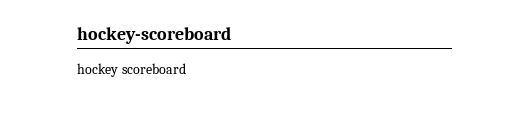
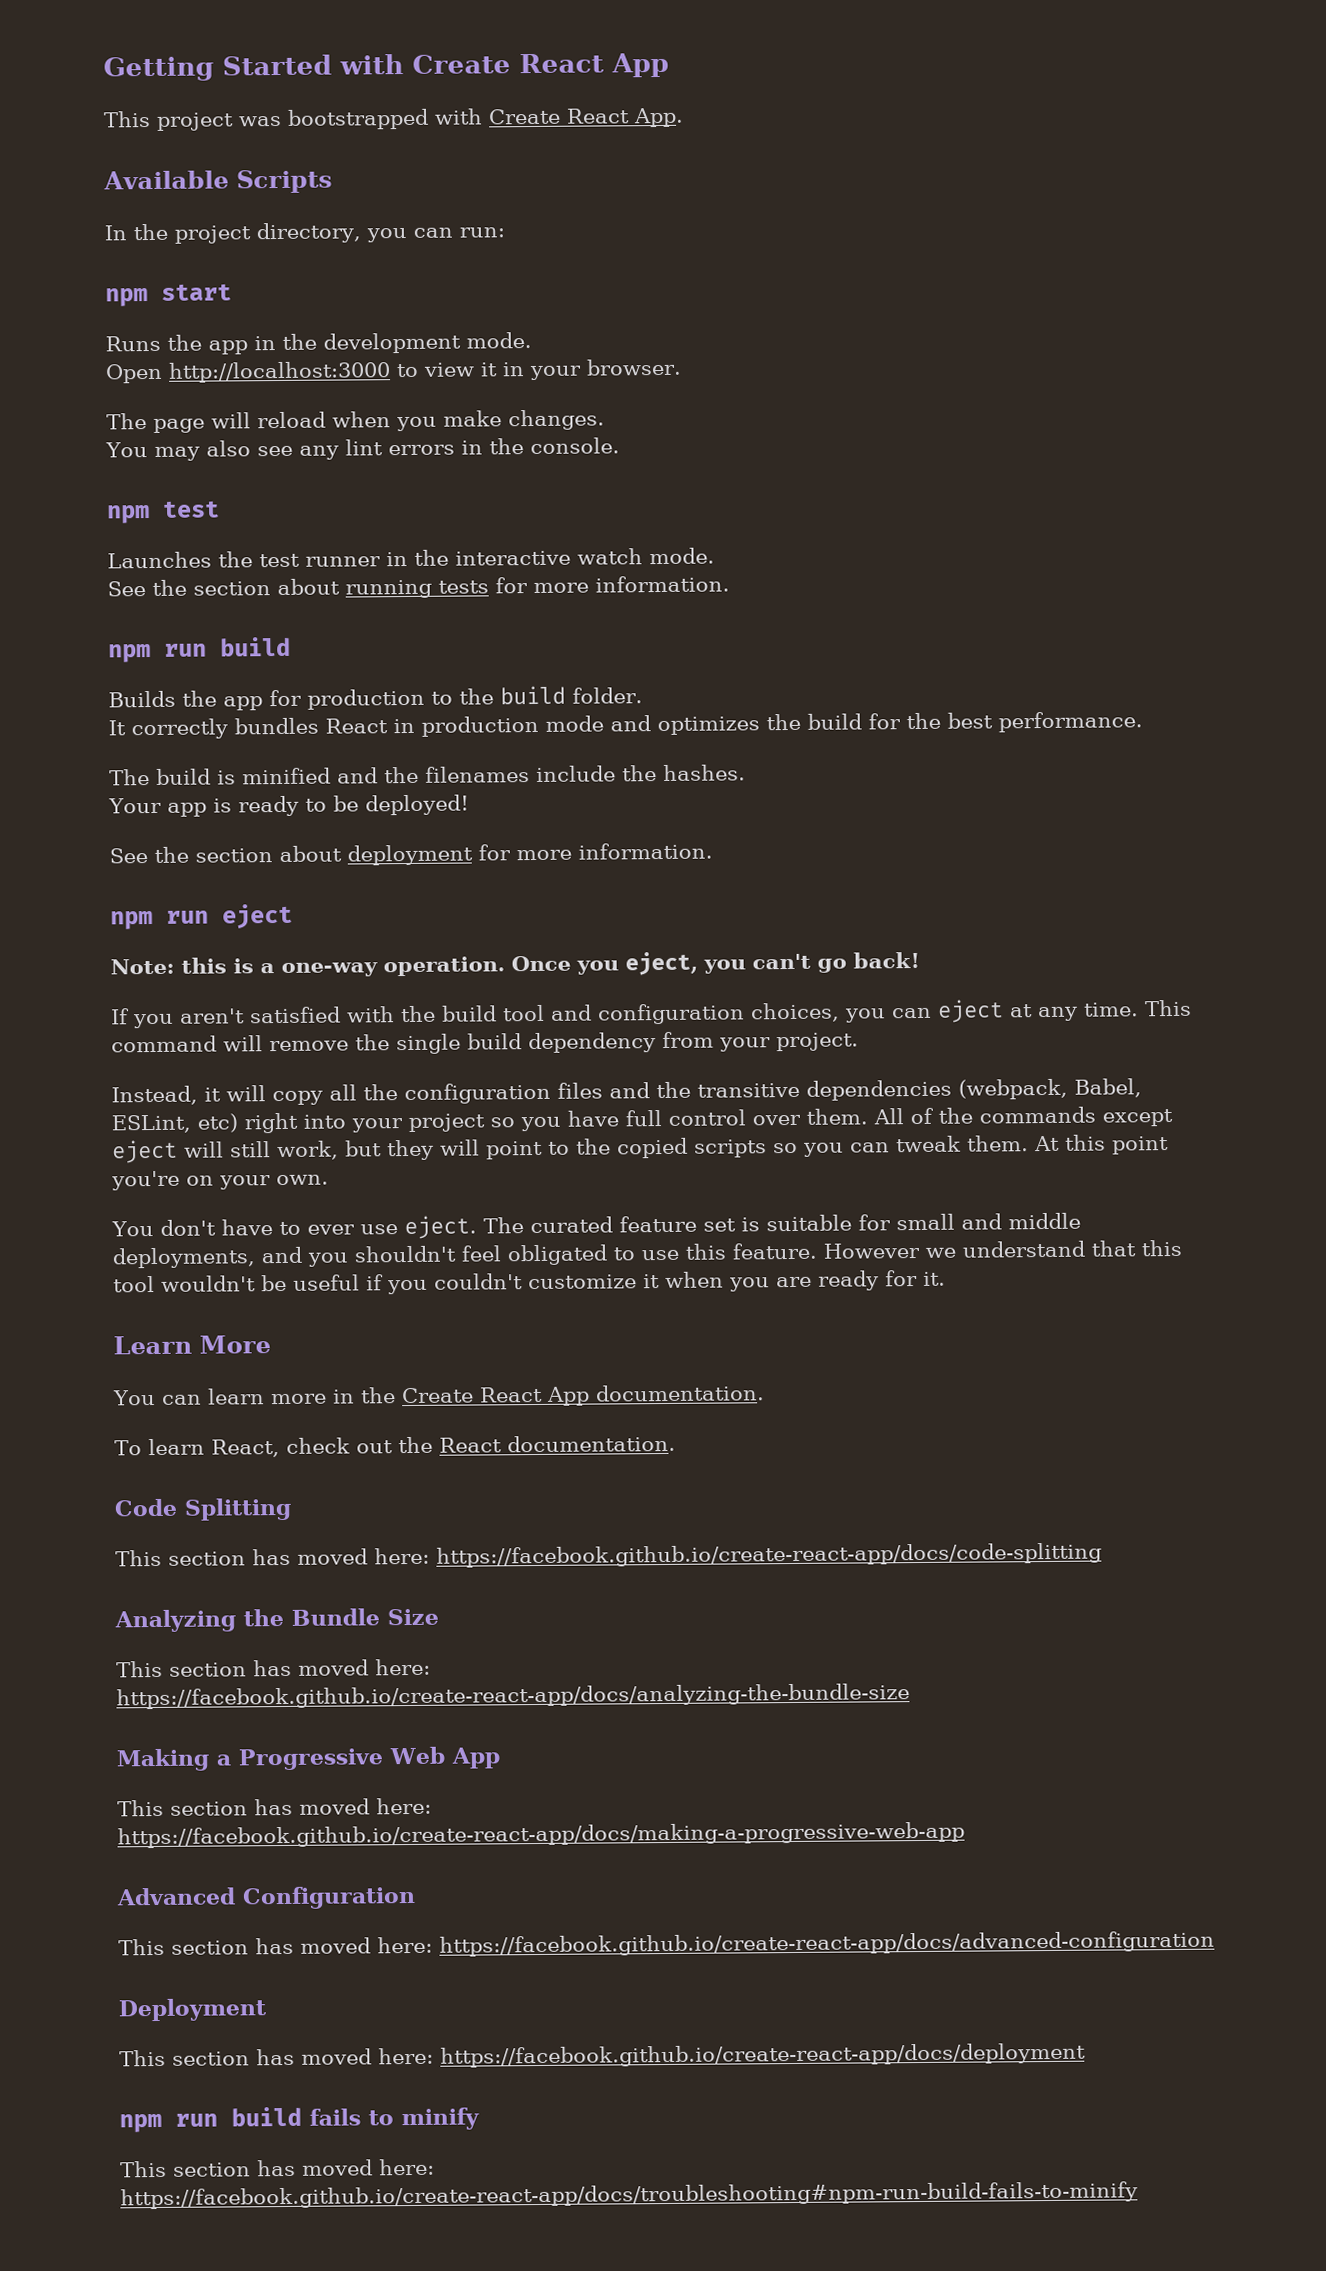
- hockey-scoreboard
- hockey scoreboard
+ Getting Started with Create React App
+ This project was bootstrapped with Create React App.
+ Available Scripts
+ In the project directory, you can run:
+ npm start
+ Runs the app in the development mode.
+ Open http://localhost:3000 to view it in your browser.
+ The page will reload when you make changes.
+ You may also see any lint errors in the console.
+ npm test
+ Launches the test runner in the interactive watch mode.
+ See the section about running tests for more information.
+ npm run build
+ Builds the app for production to the build folder.
+ It correctly bundles React in production mode and optimizes the build for the best performance.
+ The build is minified and the filenames include the hashes.
+ Your app is ready to be deployed!
+ See the section about deployment for more information.
+ npm run eject
+ Note: this is a one-way operation. Once you eject, you can't go back!
+ If you aren't satisfied with the build tool and configuration choices, you can eject at any time. This command will remove the single build dependency from your project.
+ Instead, it will copy all the configuration files and the transitive dependencies (webpack, Babel, ESLint, etc) right into your project so you have full control over them. All of the commands except eject will still work, but they will point to the copied scripts so you can tweak them. At this point you're on your own.
+ You don't have to ever use eject. The curated feature set is suitable for small and middle deployments, and you shouldn't feel obligated to use this feature. However we understand that this tool wouldn't be useful if you couldn't customize it when you are ready for it.
+ Learn More
+ You can learn more in the Create React App documentation.
+ To learn React, check out the React documentation.
+ Code Splitting
+ This section has moved here: https://facebook.github.io/create-react-app/docs/code-splitting
+ Analyzing the Bundle Size
+ This section has moved here: https://facebook.github.io/create-react-app/docs/analyzing-the-bundle-size
+ Making a Progressive Web App
+ This section has moved here: https://facebook.github.io/create-react-app/docs/making-a-progressive-web-app
+ Advanced Configuration
+ This section has moved here: https://facebook.github.io/create-react-app/docs/advanced-configuration
+ Deployment
+ This section has moved here: https://facebook.github.io/create-react-app/docs/deployment
+ npm run build fails to minify
+ This section has moved here: https://facebook.github.io/create-react-app/docs/troubleshooting#npm-run-build-fails-to-minify

